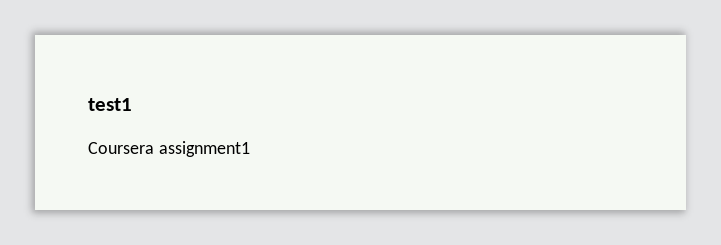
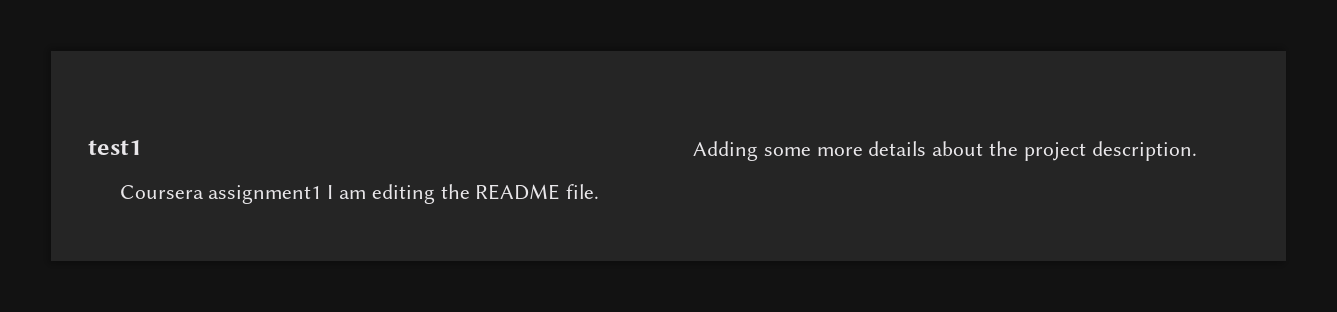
- Coursera assignment1
+ Coursera assignment1 I am editing the README file. Adding some more details about the project description.

